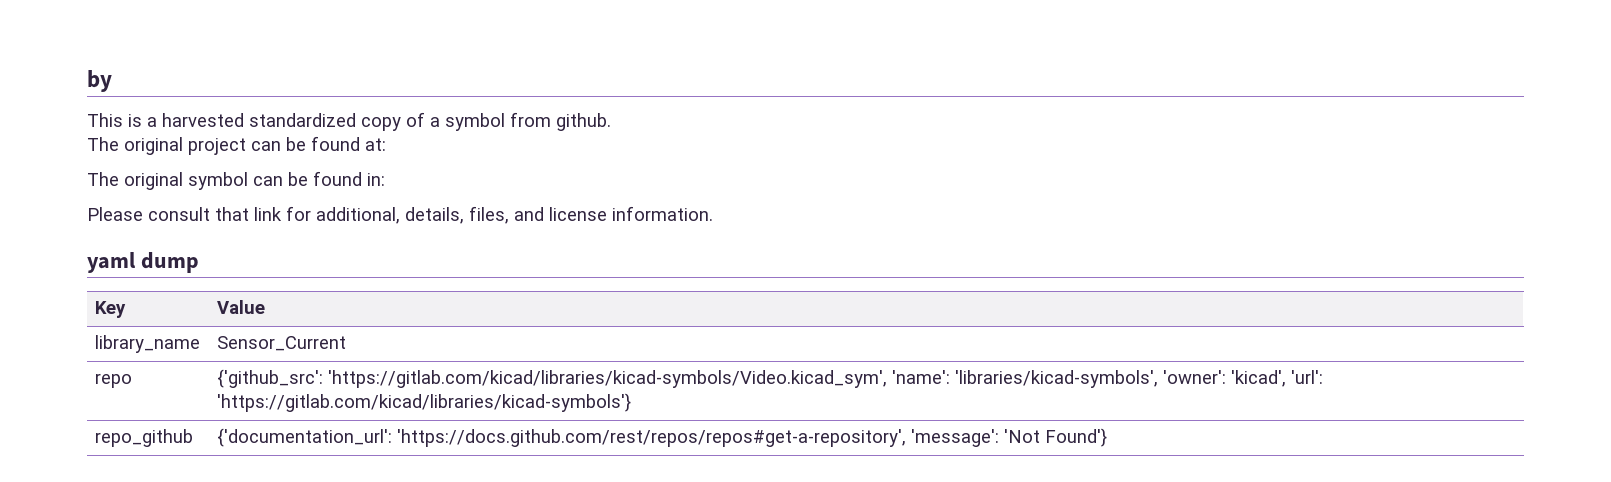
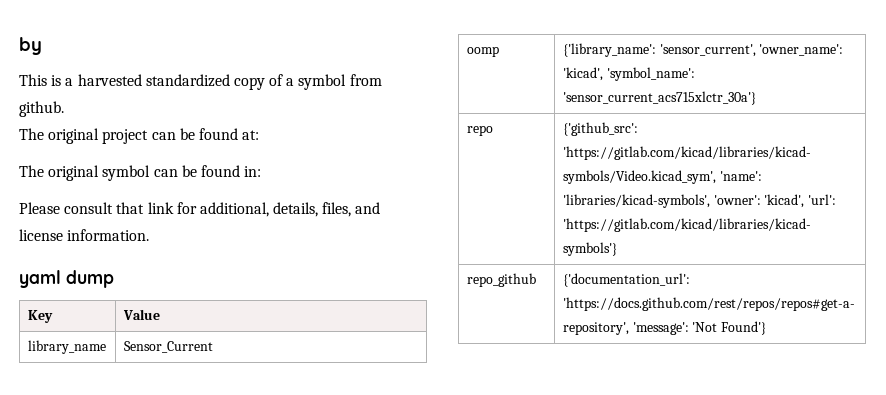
+ oomp | {'library_name': 'sensor_current', 'owner_name': 'kicad', 'symbol_name': 'sensor_current_acs715xlctr_30a'}

